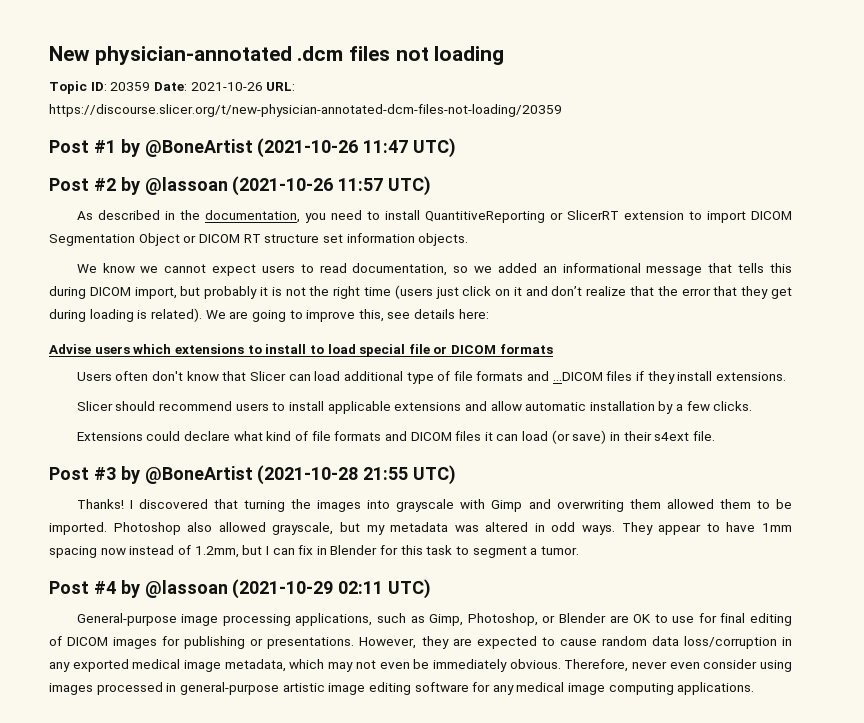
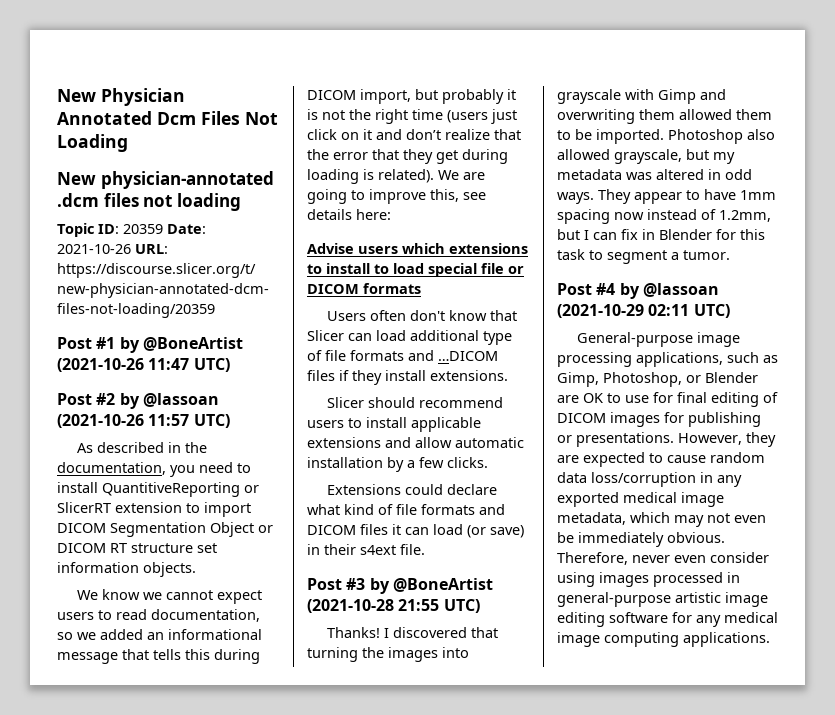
+ New Physician Annotated Dcm Files Not Loading

